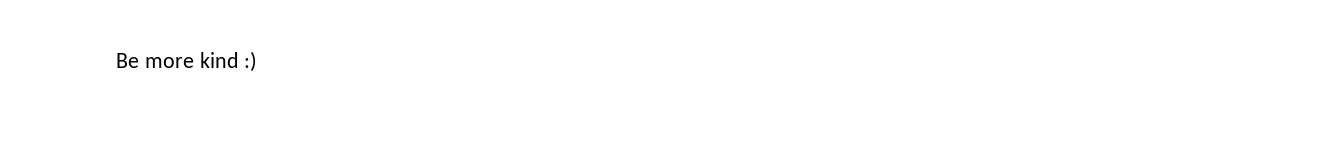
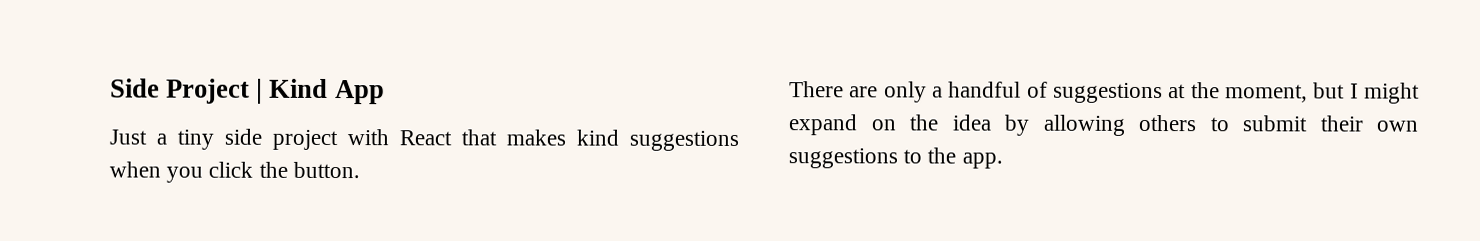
- Be more kind :)
+ Side Project | Kind App
+ Just a tiny side project with React that makes kind suggestions when you click the button.
+ There are only a handful of suggestions at the moment, but I might expand on the idea by allowing others to submit their own suggestions to the app.

